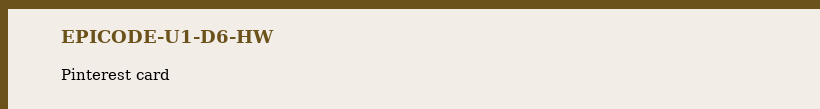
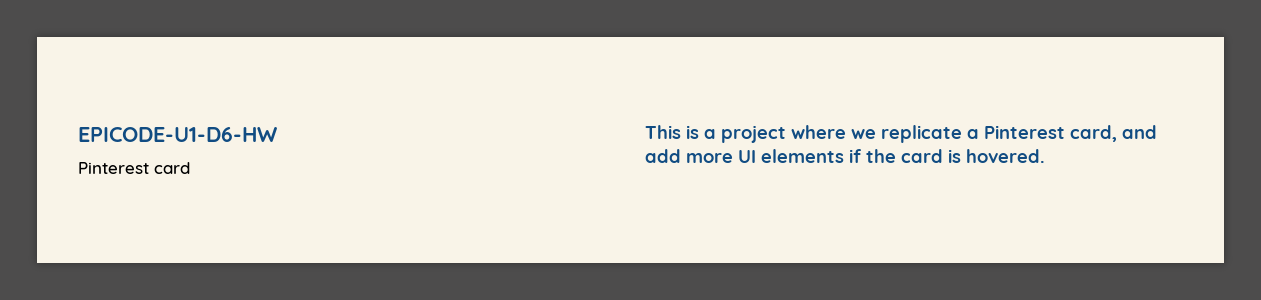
+ This is a project where we replicate a Pinterest card, and add more UI elements if the card is hovered.

